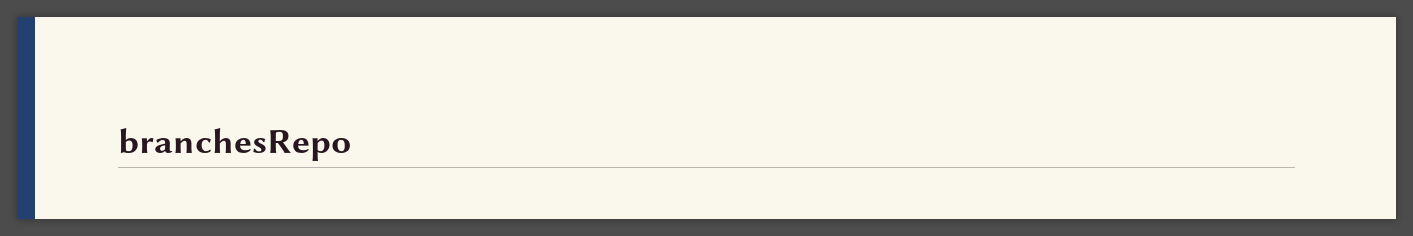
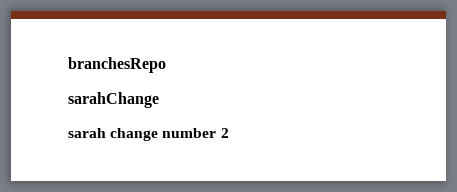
+ sarahChange
+ sarah change number 2

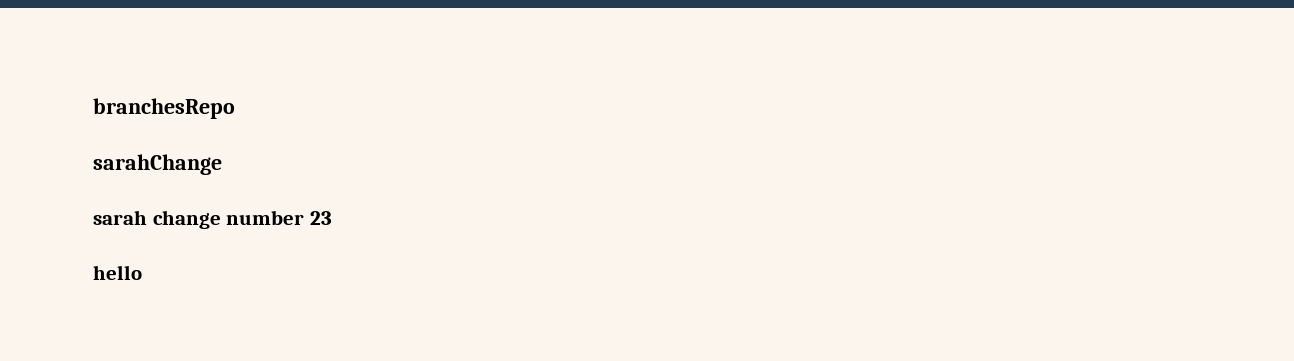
- sarah change number 2
+ sarah change number 23
+ hello

